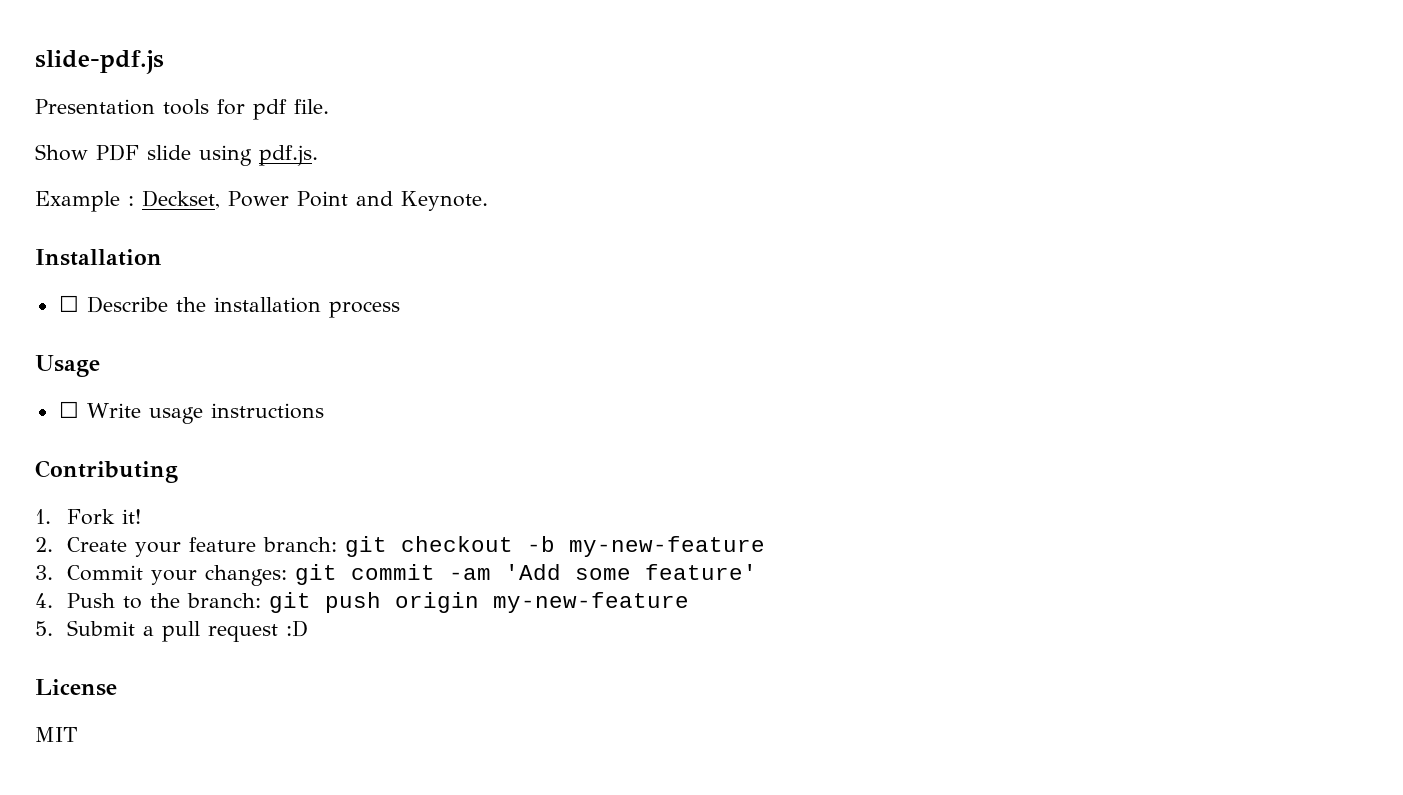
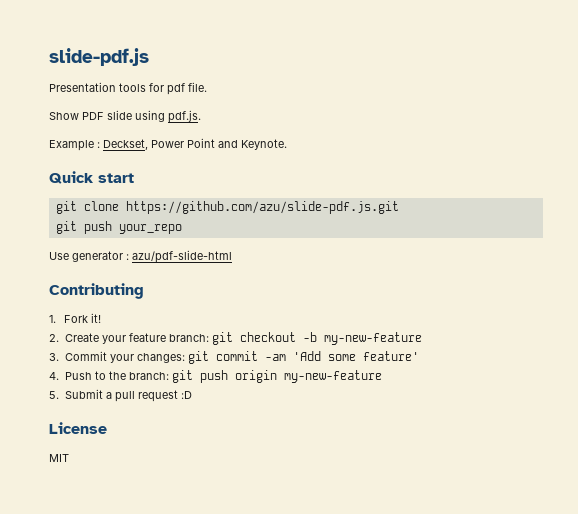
- Installation
- ☐ Describe the installation process
- Usage
- ☐ Write usage instructions
+ Quick start
+ git clone https://github.com/azu/slide-pdf.js.git
+ git push your_repo
+ Use generator : azu/pdf-slide-html

